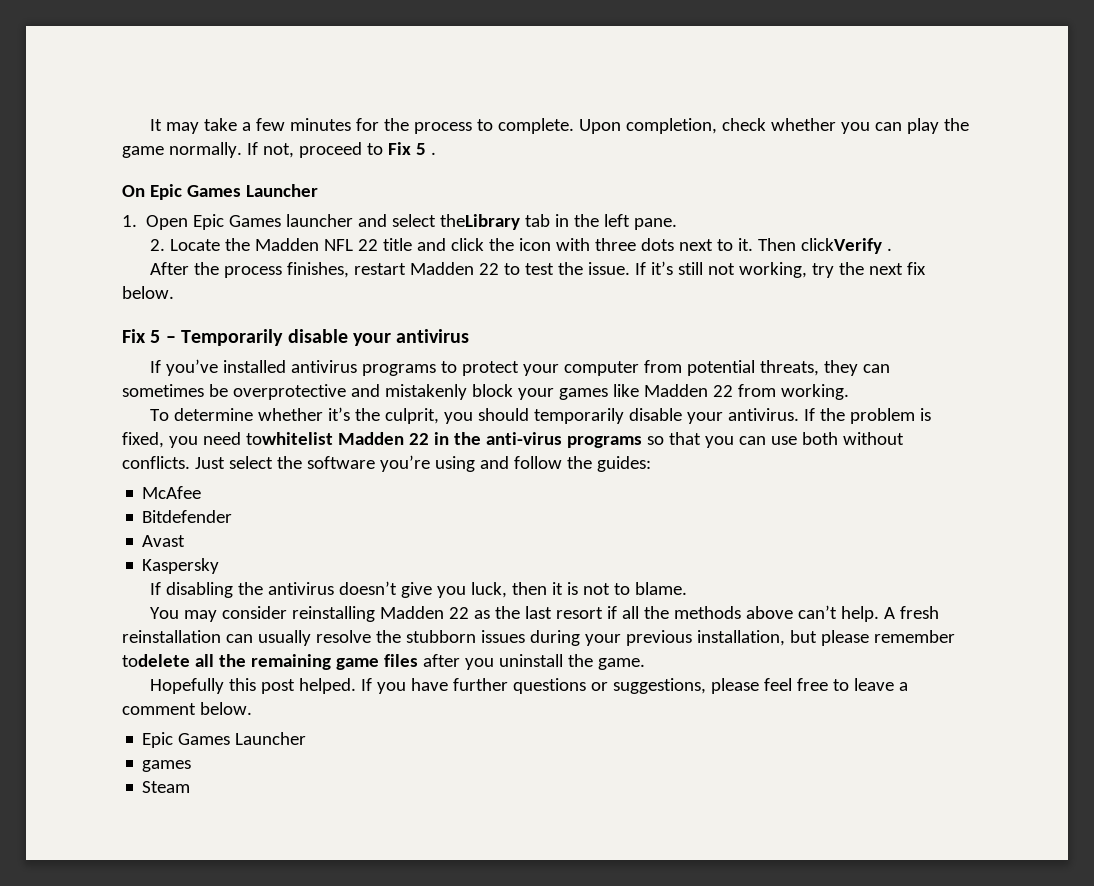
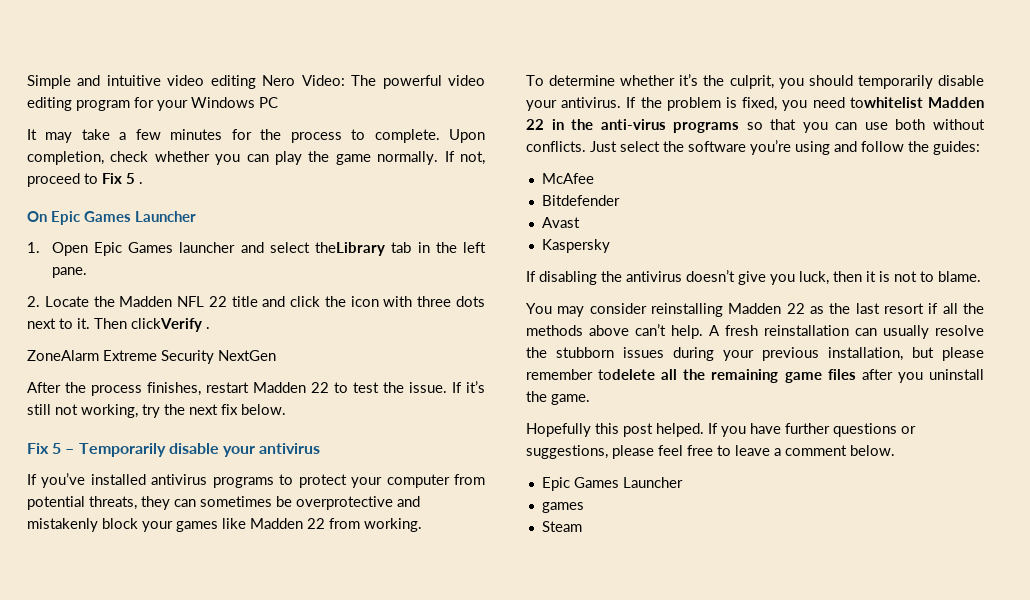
+ Simple and intuitive video editing Nero Video: The powerful video editing program for your Windows PC
+ ZoneAlarm Extreme Security NextGen

